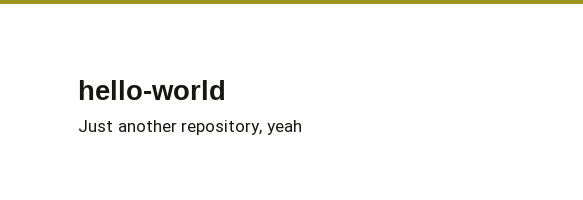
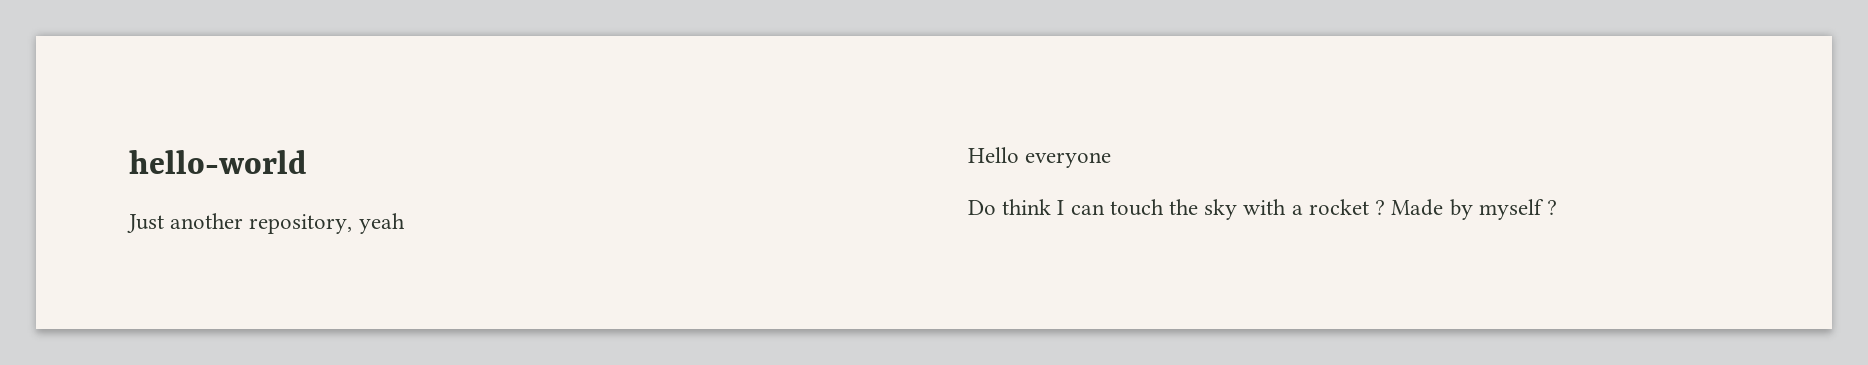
+ Hello everyone
+ Do think I can touch the sky with a rocket ? Made by myself ?

